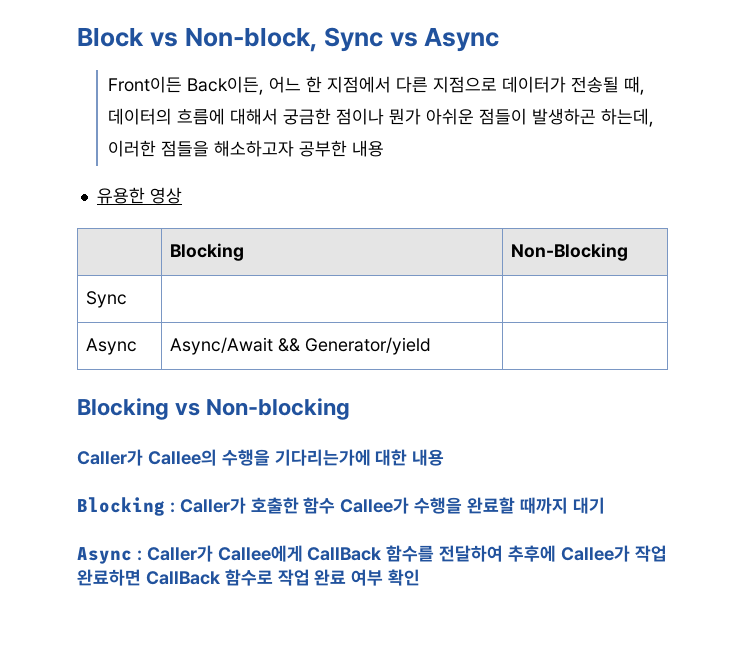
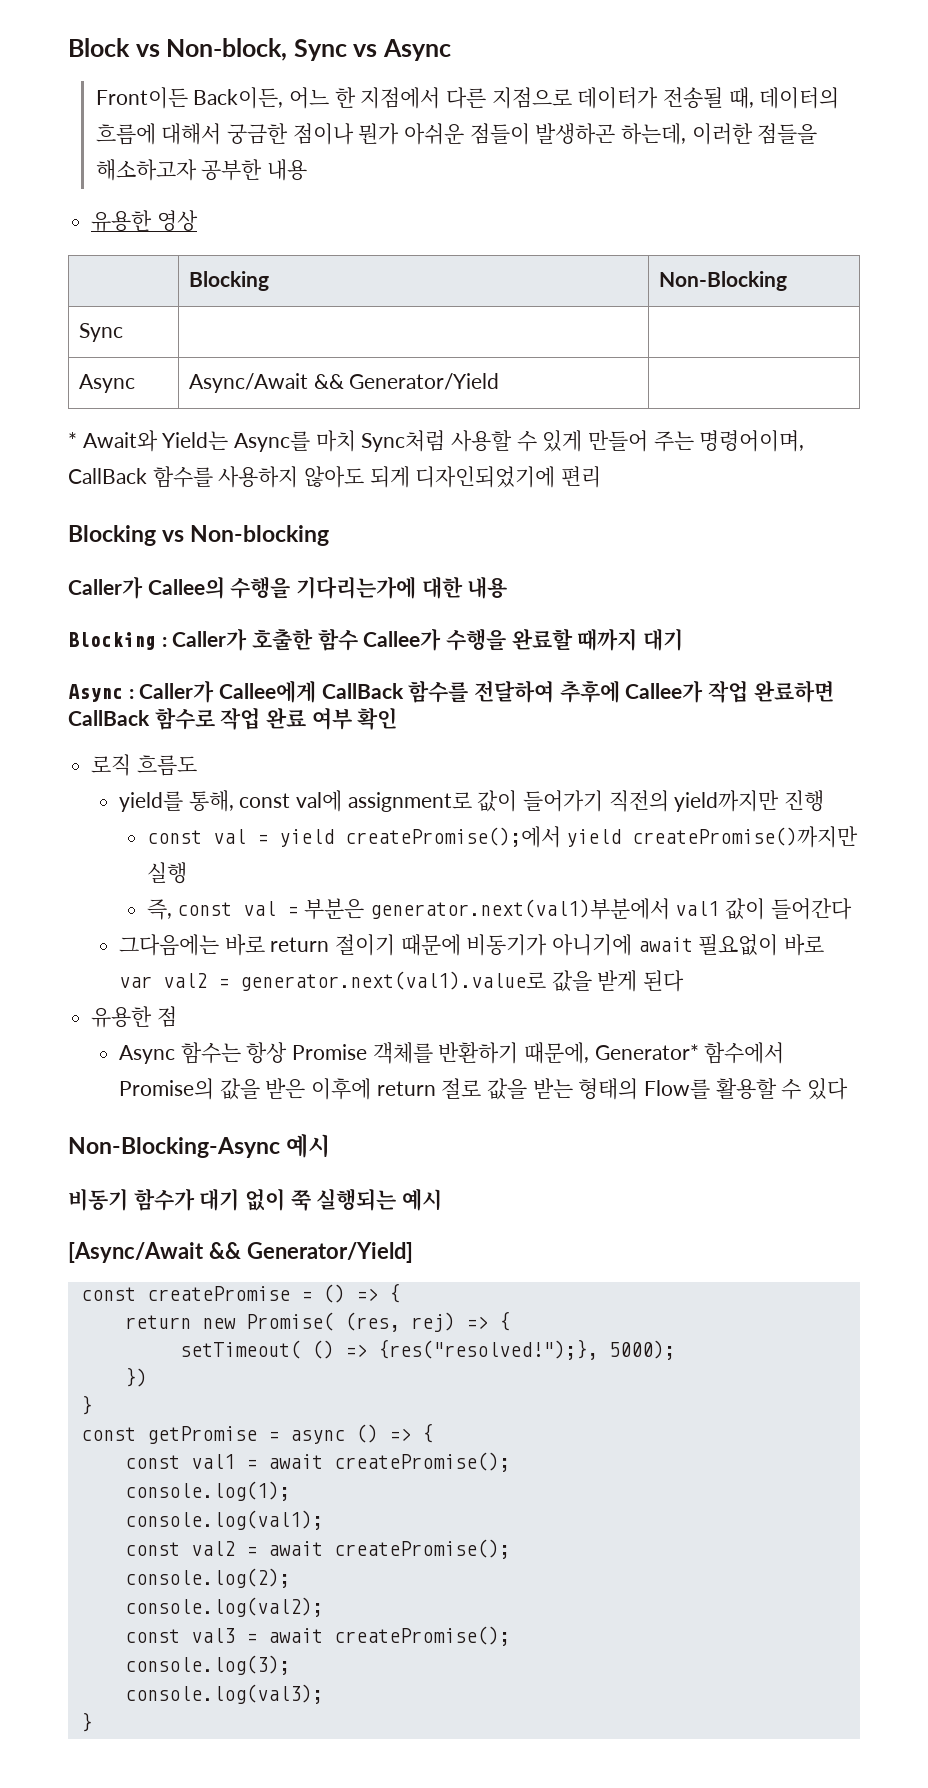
- Async | Async/Await && Generator/yield |
+ Async | Async/Await && Generator/Yield |
+ * Await와 Yield는 Async를 마치 Sync처럼 사용할 수 있게 만들어 주는 명령어이며, CallBack 함수를 사용하지 않아도 되게 디자인되었기에 편리
+ 로직 흐름도
+ yield를 통해, const val에 assignment로 값이 들어가기 직전의 yield까지만 진행
+ const val = yield createPromise();에서 yield createPromise()까지만 실행
+ 즉, const val = 부분은 generator.next(val1)부분에서 val1 값이 들어간다
+ 그다음에는 바로 return 절이기 때문에 비동기가 아니기에 await 필요없이 바로 var val2 = generator.next(val1).value로 값을 받게 된다
+ 유용한 점
+ Async 함수는 항상 Promise 객체를 반환하기 때문에, Generator* 함수에서 Promise의 값을 받은 이후에 return 절로 값을 받는 형태의 Flow를 활용할 수 있다
+ Non-Blocking-Async 예시
+ 비동기 함수가 대기 없이 쭉 실행되는 예시
+ [Async/Await && Generator/Yield]
+ const createPromise = () => {
+ return new Promise( (res, rej) => {
+ setTimeout( () => {res("resolved!");}, 5000);
+ })
+ }
+ const getPromise = async () => {
+ const val1 = await createPromise();
+ console.log(1);
+ console.log(val1);
+ const val2 = await createPromise();
+ console.log(2);
+ console.log(val2);
+ const val3 = await createPromise();
+ console.log(3);
+ console.log(val3);
+ }

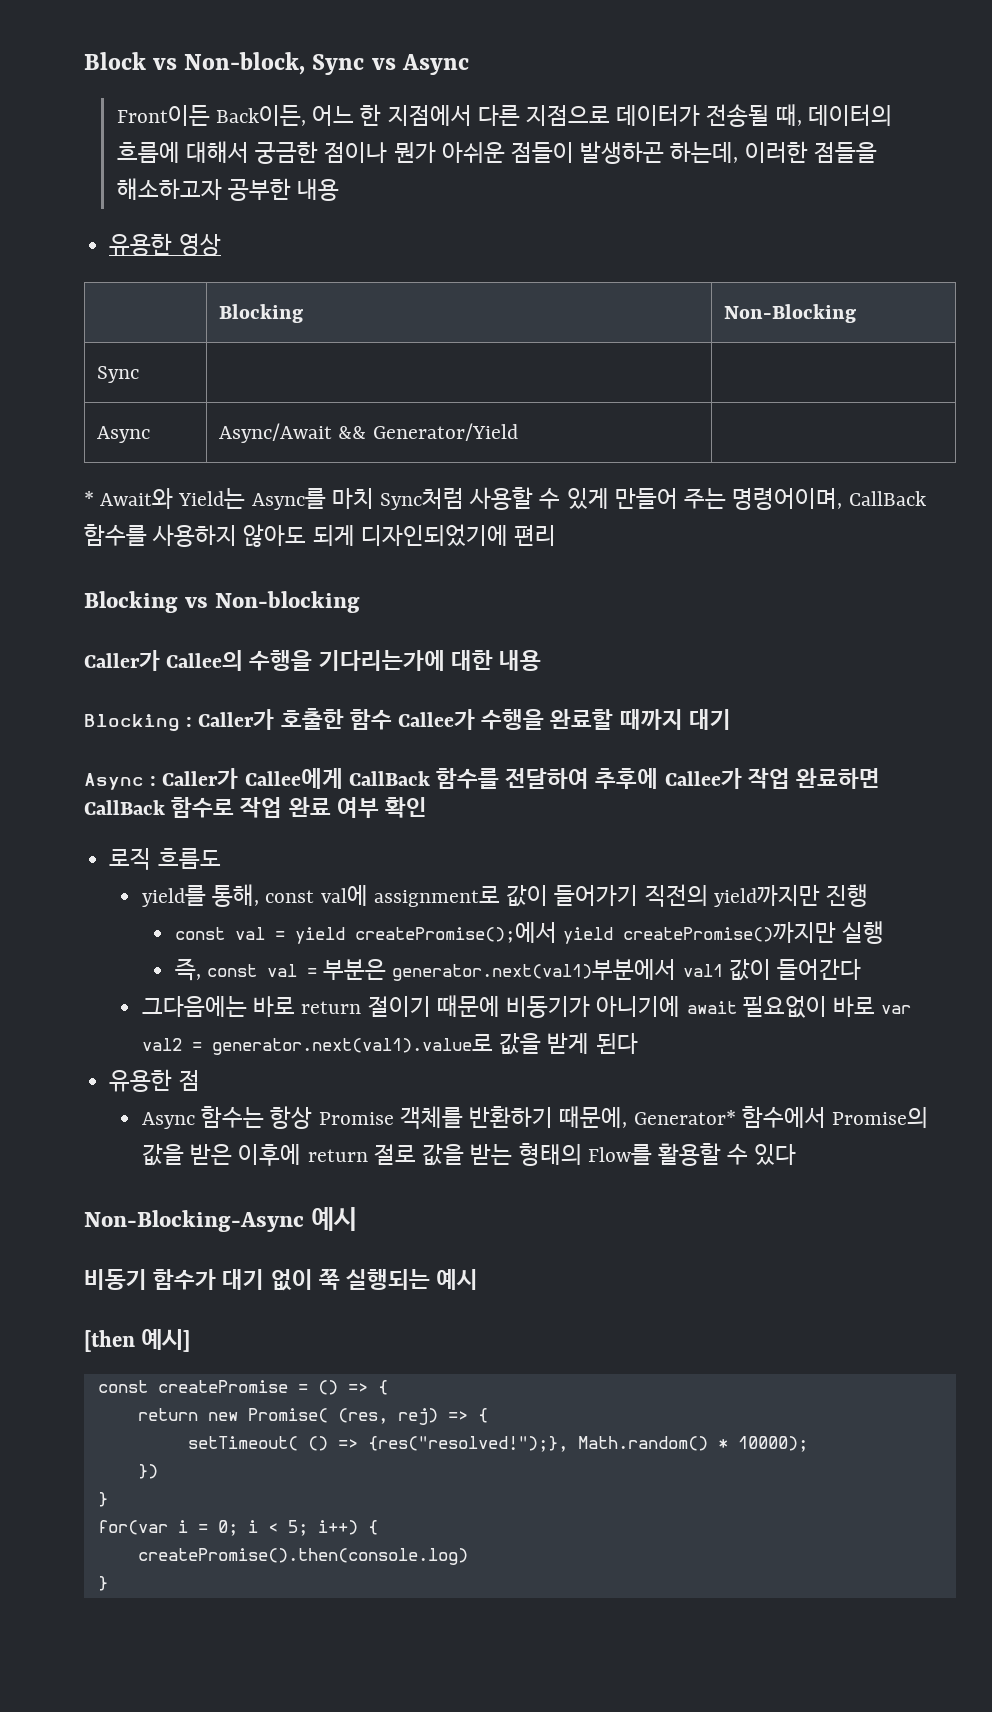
- [Async/Await && Generator/Yield]
+ [then 예시]
- setTimeout( () => {res("resolved!");}, 5000);
+ setTimeout( () => {res("resolved!");}, Math.random() * 10000);
- const getPromise = async () => {
- const val1 = await createPromise();
- console.log(1);
- console.log(val1);
- const val2 = await createPromise();
- console.log(2);
- console.log(val2);
- const val3 = await createPromise();
- console.log(3);
- console.log(val3);
+ for(var i = 0; i < 5; i++) {
+ createPromise().then(console.log)

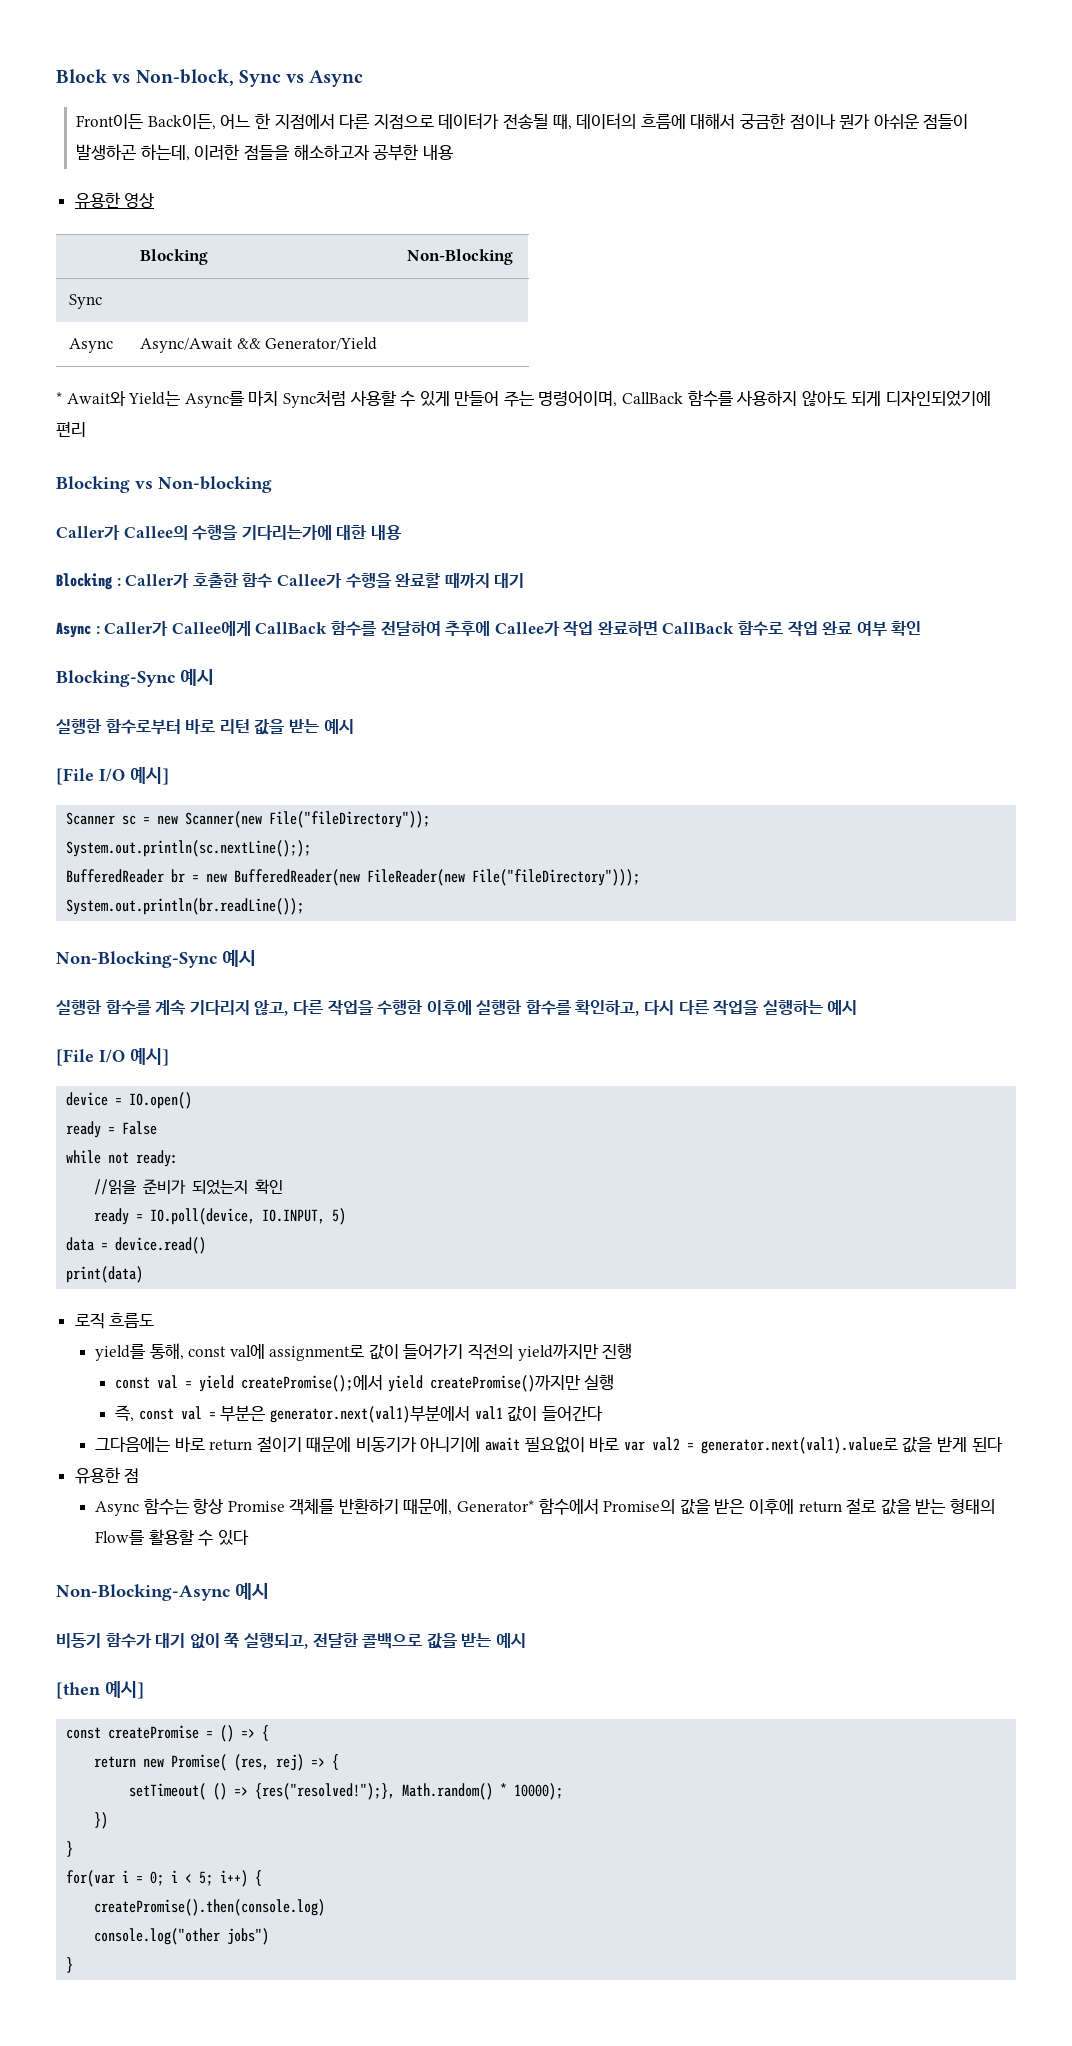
+ Blocking-Sync 예시
+ 실행한 함수로부터 바로 리턴 값을 받는 예시
+ [File I/O 예시]
+ Scanner sc = new Scanner(new File("fileDirectory"));
+ System.out.println(sc.nextLine(););
+ BufferedReader br = new BufferedReader(new FileReader(new File("fileDirectory")));
+ System.out.println(br.readLine());
+ Non-Blocking-Sync 예시
+ 실행한 함수를 계속 기다리지 않고, 다른 작업을 수행한 이후에 실행한 함수를 확인하고, 다시 다른 작업을 실행하는 예시
+ [File I/O 예시]
+ device = IO.open()
+ ready = False
+ while not ready:
+ //읽을 준비가 되었는지 확인
+ ready = IO.poll(device, IO.INPUT, 5)
+ data = device.read()
+ print(data)
- 비동기 함수가 대기 없이 쭉 실행되는 예시
+ 비동기 함수가 대기 없이 쭉 실행되고, 전달한 콜백으로 값을 받는 예시
+ console.log("other jobs")

